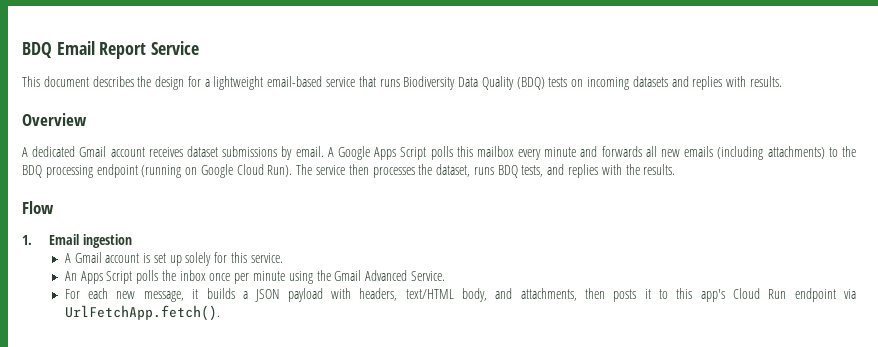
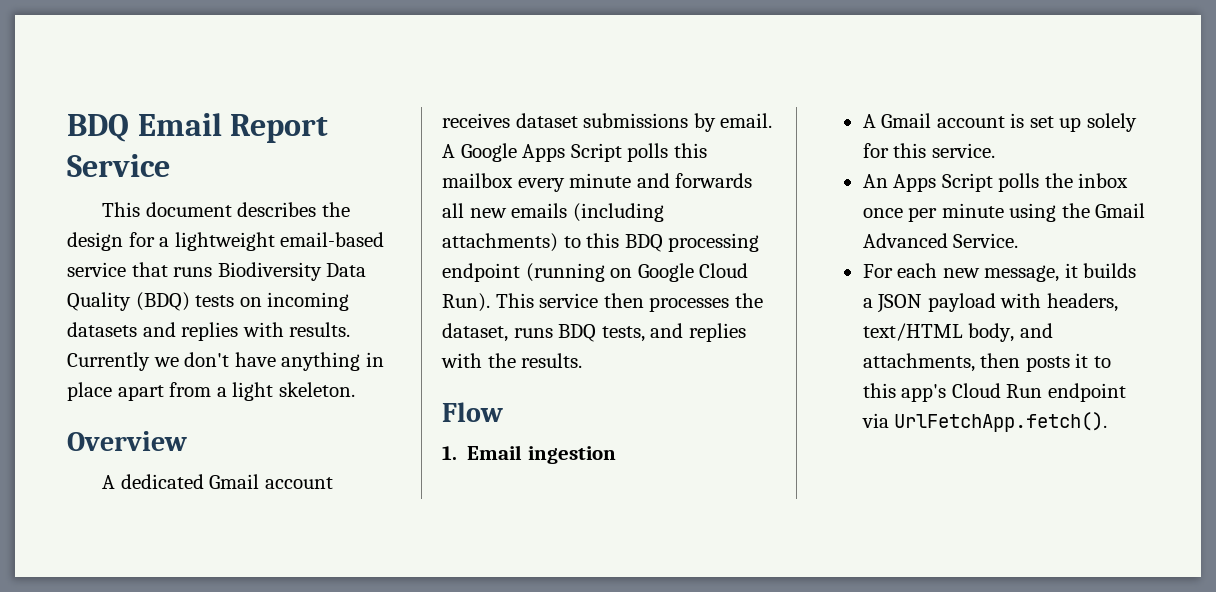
+ Currently we don't have anything in place apart from a light skeleton.
- A Google Apps Script polls this mailbox every minute and forwards all new emails (including attachments) to the BDQ processing endpoint (running on Google Cloud Run).
+ A Google Apps Script polls this mailbox every minute and forwards all new emails (including attachments) to this BDQ processing endpoint (running on Google Cloud Run).
- The service then processes the dataset, runs BDQ tests, and replies with the results.
+ This service then processes the dataset, runs BDQ tests, and replies with the results.

